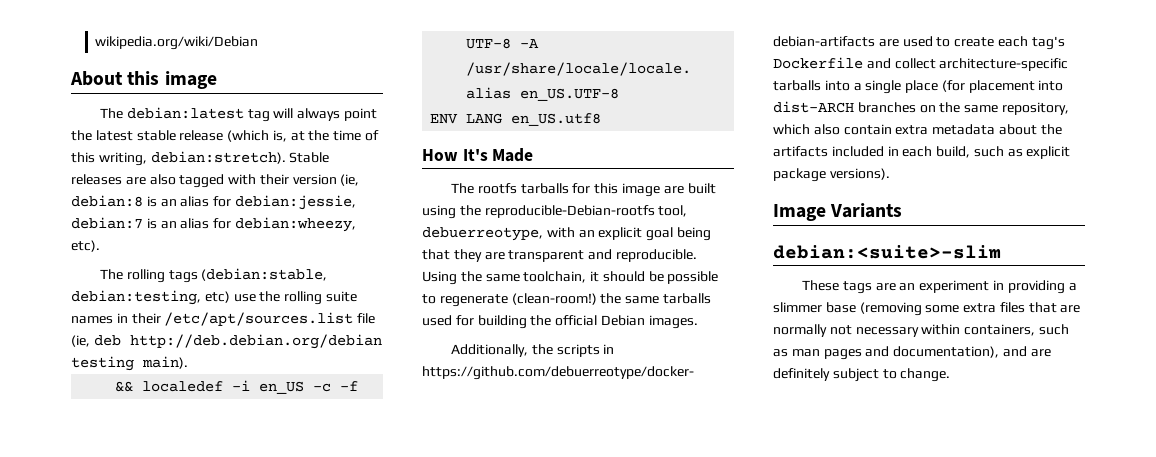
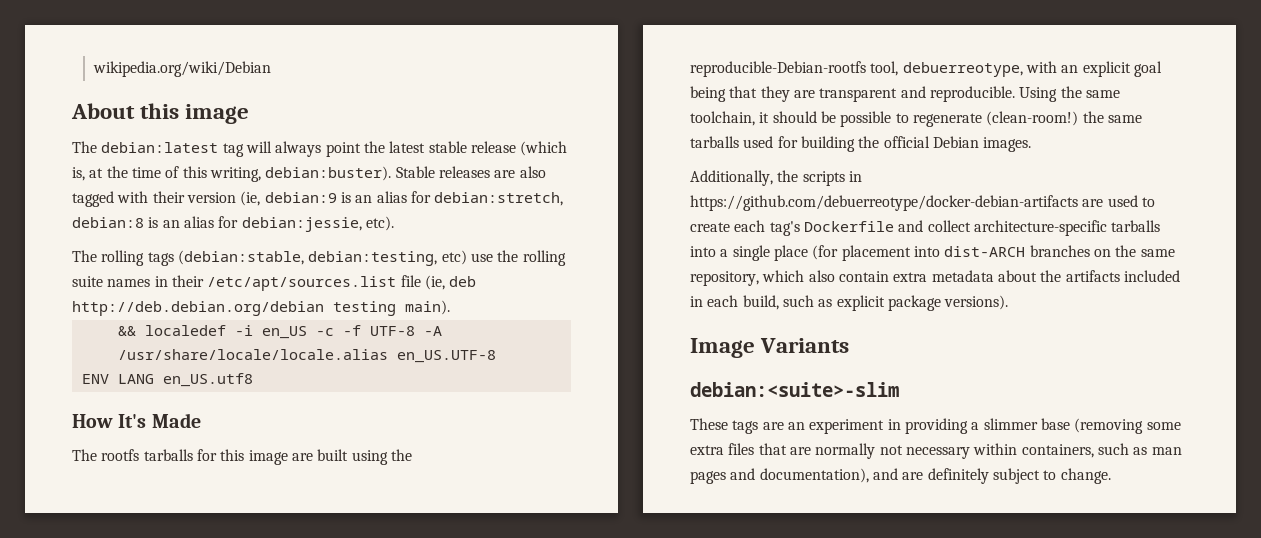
- The debian:latest tag will always point the latest stable release (which is, at the time of this writing, debian:stretch).
+ The debian:latest tag will always point the latest stable release (which is, at the time of this writing, debian:buster).
- Stable releases are also tagged with their version (ie, debian:8 is an alias for debian:jessie, debian:7 is an alias for debian:wheezy, etc).
+ Stable releases are also tagged with their version (ie, debian:9 is an alias for debian:stretch, debian:8 is an alias for debian:jessie, etc).

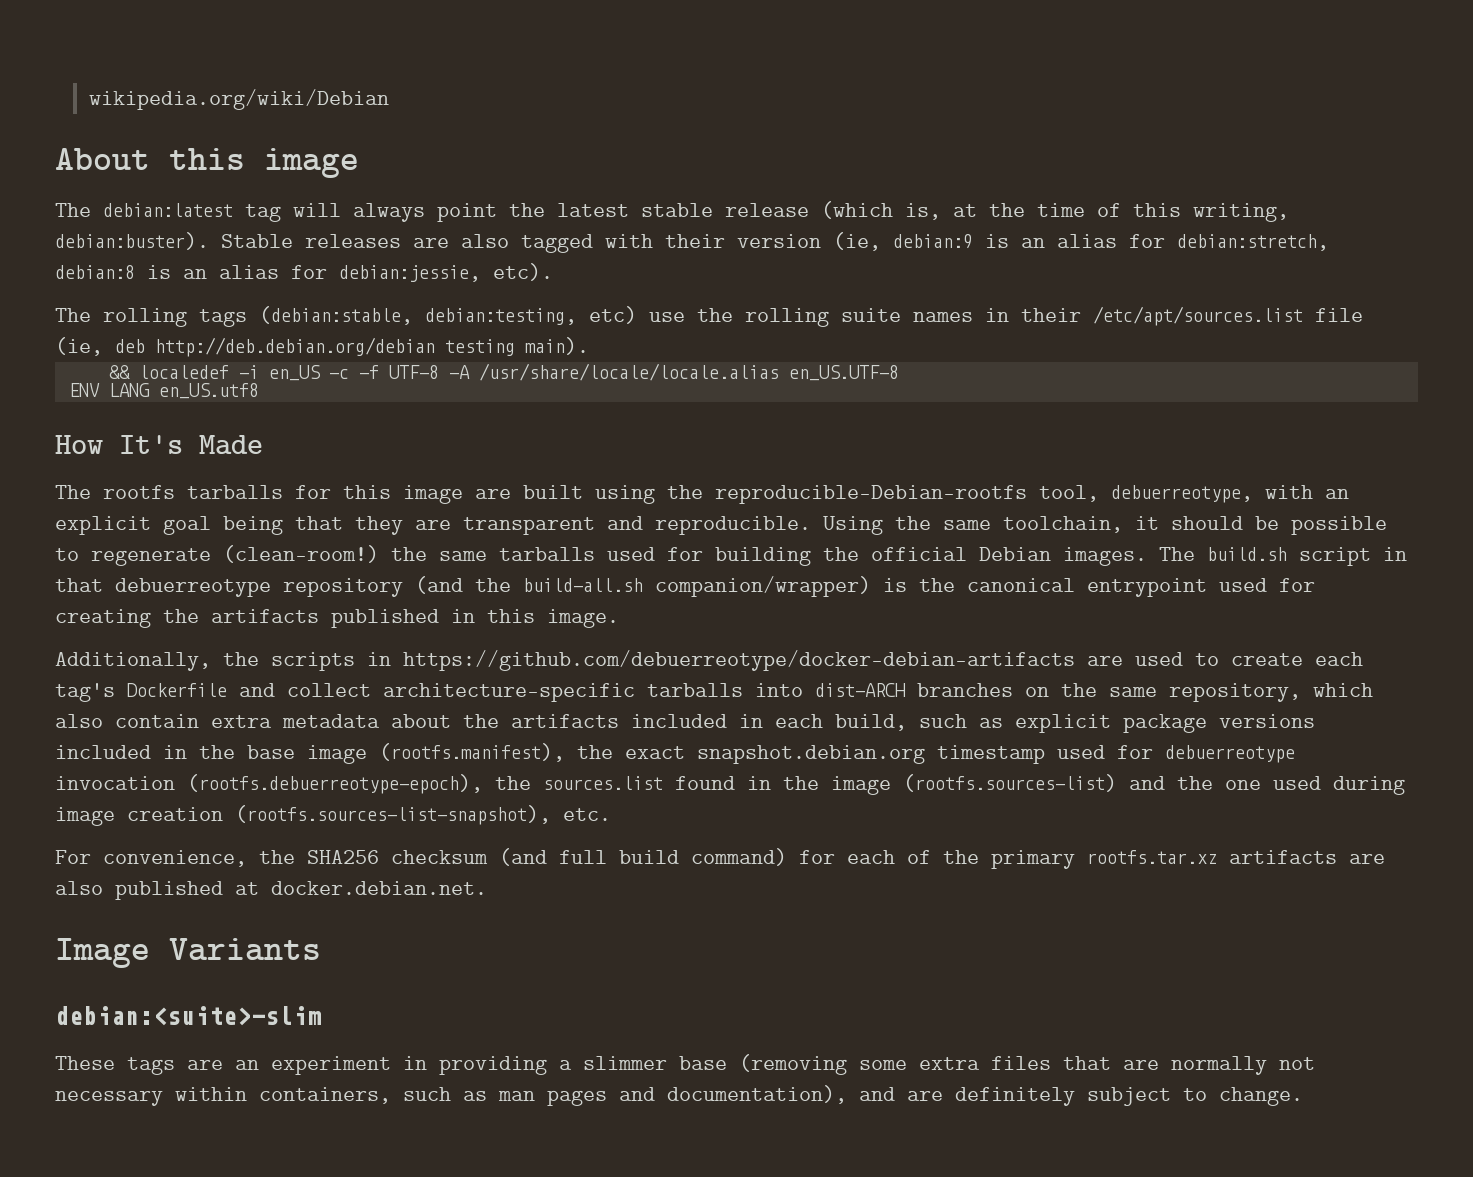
+ The build.sh script in that debuerreotype repository (and the build-all.sh companion/wrapper) is the canonical entrypoint used for creating the artifacts published in this image.
- Additionally, the scripts in https://github.com/debuerreotype/docker-debian-artifacts are used to create each tag's Dockerfile and collect architecture-specific tarballs into a single place (for placement into dist-ARCH branches on the same repository, which also contain extra metadata about the artifacts included in each build, such as explicit package versions).
+ Additionally, the scripts in https://github.com/debuerreotype/docker-debian-artifacts are used to create each tag's Dockerfile and collect architecture-specific tarballs into dist-ARCH branches on the same repository, which also contain extra metadata about the artifacts included in each build, such as explicit package versions included in the base image (rootfs.manifest), the exact snapshot.debian.org timestamp used for debuerreotype invocation (rootfs.debuerreotype-epoch), the sources.list found in the image (rootfs.sources-list) and the one used during image creation (rootfs.sources-list-snapshot), etc.
+ For convenience, the SHA256 checksum (and full build command) for each of the primary rootfs.tar.xz artifacts are also published at docker.debian.net.

